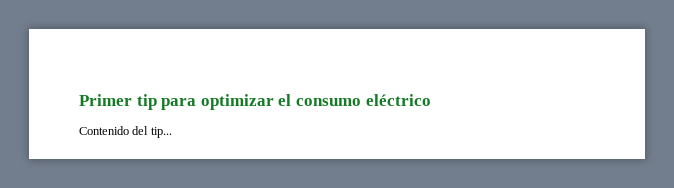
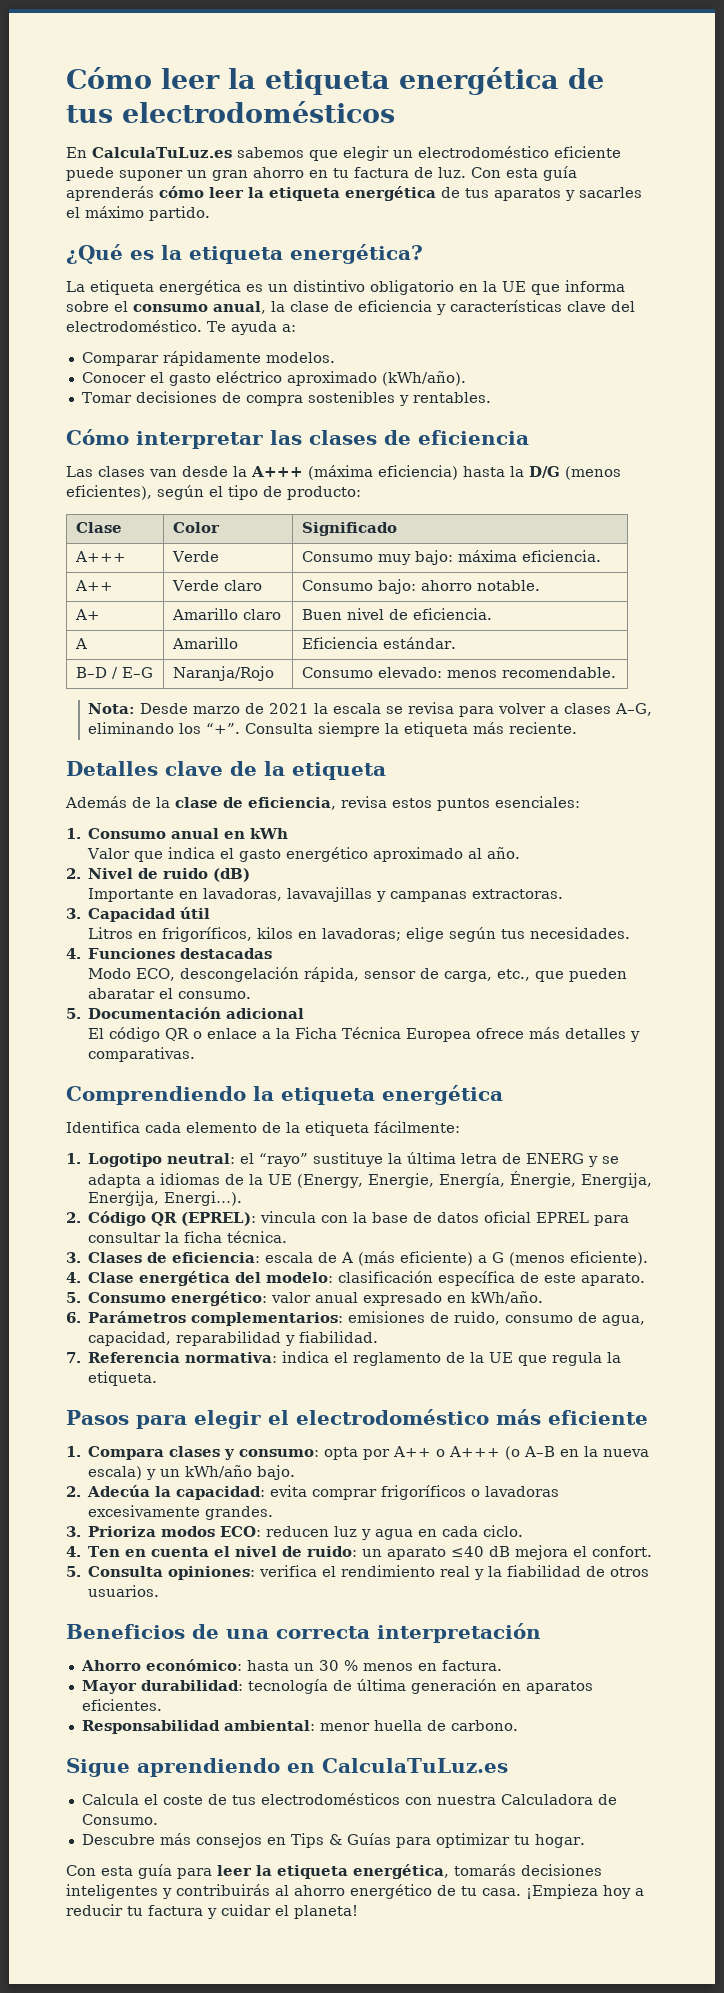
- Primer tip para optimizar el consumo eléctrico
- Contenido del tip...
+ Cómo leer la etiqueta energética de tus electrodomésticos
+ En CalculaTuLuz.es sabemos que elegir un electrodoméstico eficiente puede suponer un gran ahorro en tu factura de luz. Con esta guía aprenderás cómo leer la etiqueta energética de tus aparatos y sacarles el máximo partido.
+ ¿Qué es la etiqueta energética?
+ La etiqueta energética es un distintivo obligatorio en la UE que informa sobre el consumo anual, la clase de eficiencia y características clave del electrodoméstico. Te ayuda a:
+ Comparar rápidamente modelos.
+ Conocer el gasto eléctrico aproximado (kWh/año).
+ Tomar decisiones de compra sostenibles y rentables.
+ Cómo interpretar las clases de eficiencia
+ Las clases van desde la A+++ (máxima eficiencia) hasta la D/G (menos eficientes), según el tipo de producto:
+ Clase | Color | Significado
+ A+++ | Verde | Consumo muy bajo: máxima eficiencia.
+ A++ | Verde claro | Consumo bajo: ahorro notable.
+ A+ | Amarillo claro | Buen nivel de eficiencia.
+ A | Amarillo | Eficiencia estándar.
+ B–D / E–G | Naranja/Rojo | Consumo elevado: menos recomendable.
+ Nota: Desde marzo de 2021 la escala se revisa para volver a clases A–G, eliminando los “+”. Consulta siempre la etiqueta más reciente.
+ Detalles clave de la etiqueta
+ Además de la clase de eficiencia, revisa estos puntos esenciales:
+ 1. Consumo anual en kWh
+ Valor que indica el gasto energético aproximado al año.
+ 2. Nivel de ruido (dB)
+ Importante en lavadoras, lavavajillas y campanas extractoras.
+ 3. Capacidad útil
+ Litros en frigoríficos, kilos en lavadoras; elige según tus necesidades.
+ 4. Funciones destacadas
+ Modo ECO, descongelación rápida, sensor de carga, etc., que pueden abaratar el consumo.
+ 5. Documentación adicional
+ El código QR o enlace a la Ficha Técnica Europea ofrece más detalles y comparativas.
+ Comprendiendo la etiqueta energética
+ Identifica cada elemento de la etiqueta fácilmente:
+ 1. Logotipo neutral: el “rayo” sustituye la última letra de ENERG y se adapta a idiomas de la UE (Energy, Energie, Energía, Énergie, Energija, Enerģija, Energi…).
+ 2. Código QR (EPREL): vincula con la base de datos oficial EPREL para consultar la ficha técnica.
+ 3. Clases de eficiencia: escala de A (más eficiente) a G (menos eficiente).
+ 4. Clase energética del modelo: clasificación específica de este aparato.
+ 5. Consumo energético: valor anual expresado en kWh/año.
+ 6. Parámetros complementarios: emisiones de ruido, consumo de agua, capacidad, reparabilidad y fiabilidad.
+ 7. Referencia normativa: indica el reglamento de la UE que regula la etiqueta.
+ Pasos para elegir el electrodoméstico más eficiente
+ 1. Compara clases y consumo: opta por A++ o A+++ (o A–B en la nueva escala) y un kWh/año bajo.
+ 2. Adecúa la capacidad: evita comprar frigoríficos o lavadoras excesivamente grandes.
+ 3. Prioriza modos ECO: reducen luz y agua en cada ciclo.
+ 4. Ten en cuenta el nivel de ruido: un aparato ≤40 dB mejora el confort.
+ 5. Consulta opiniones: verifica el rendimiento real y la fiabilidad de otros usuarios.
+ Beneficios de una correcta interpretación
+ Ahorro económico: hasta un 30 % menos en factura.
+ Mayor durabilidad: tecnología de última generación en aparatos eficientes.
+ Responsabilidad ambiental: menor huella de carbono.
+ Sigue aprendiendo en CalculaTuLuz.es
+ Calcula el coste de tus electrodomésticos con nuestra Calculadora de Consumo.
+ Descubre más consejos en Tips & Guías para optimizar tu hogar.
+ Con esta guía para leer la etiqueta energética, tomarás decisiones inteligentes y contribuirás al ahorro energético de tu casa. ¡Empieza hoy a reducir tu factura y cuidar el planeta!

